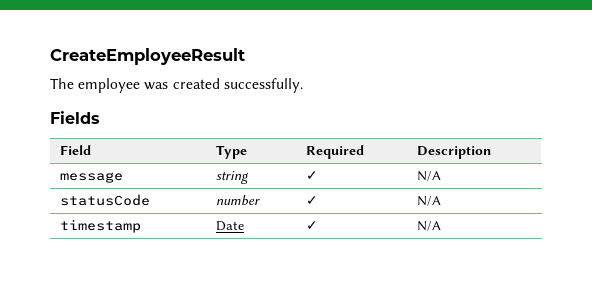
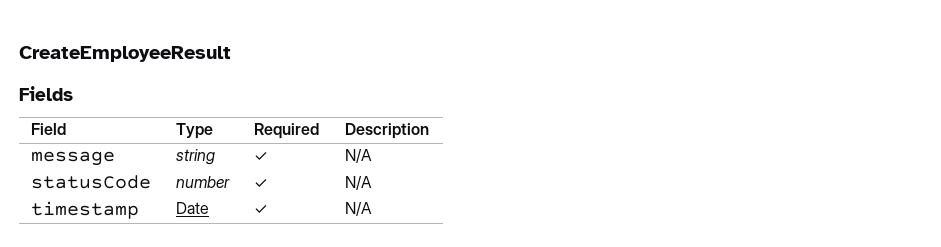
- The employee was created successfully.

